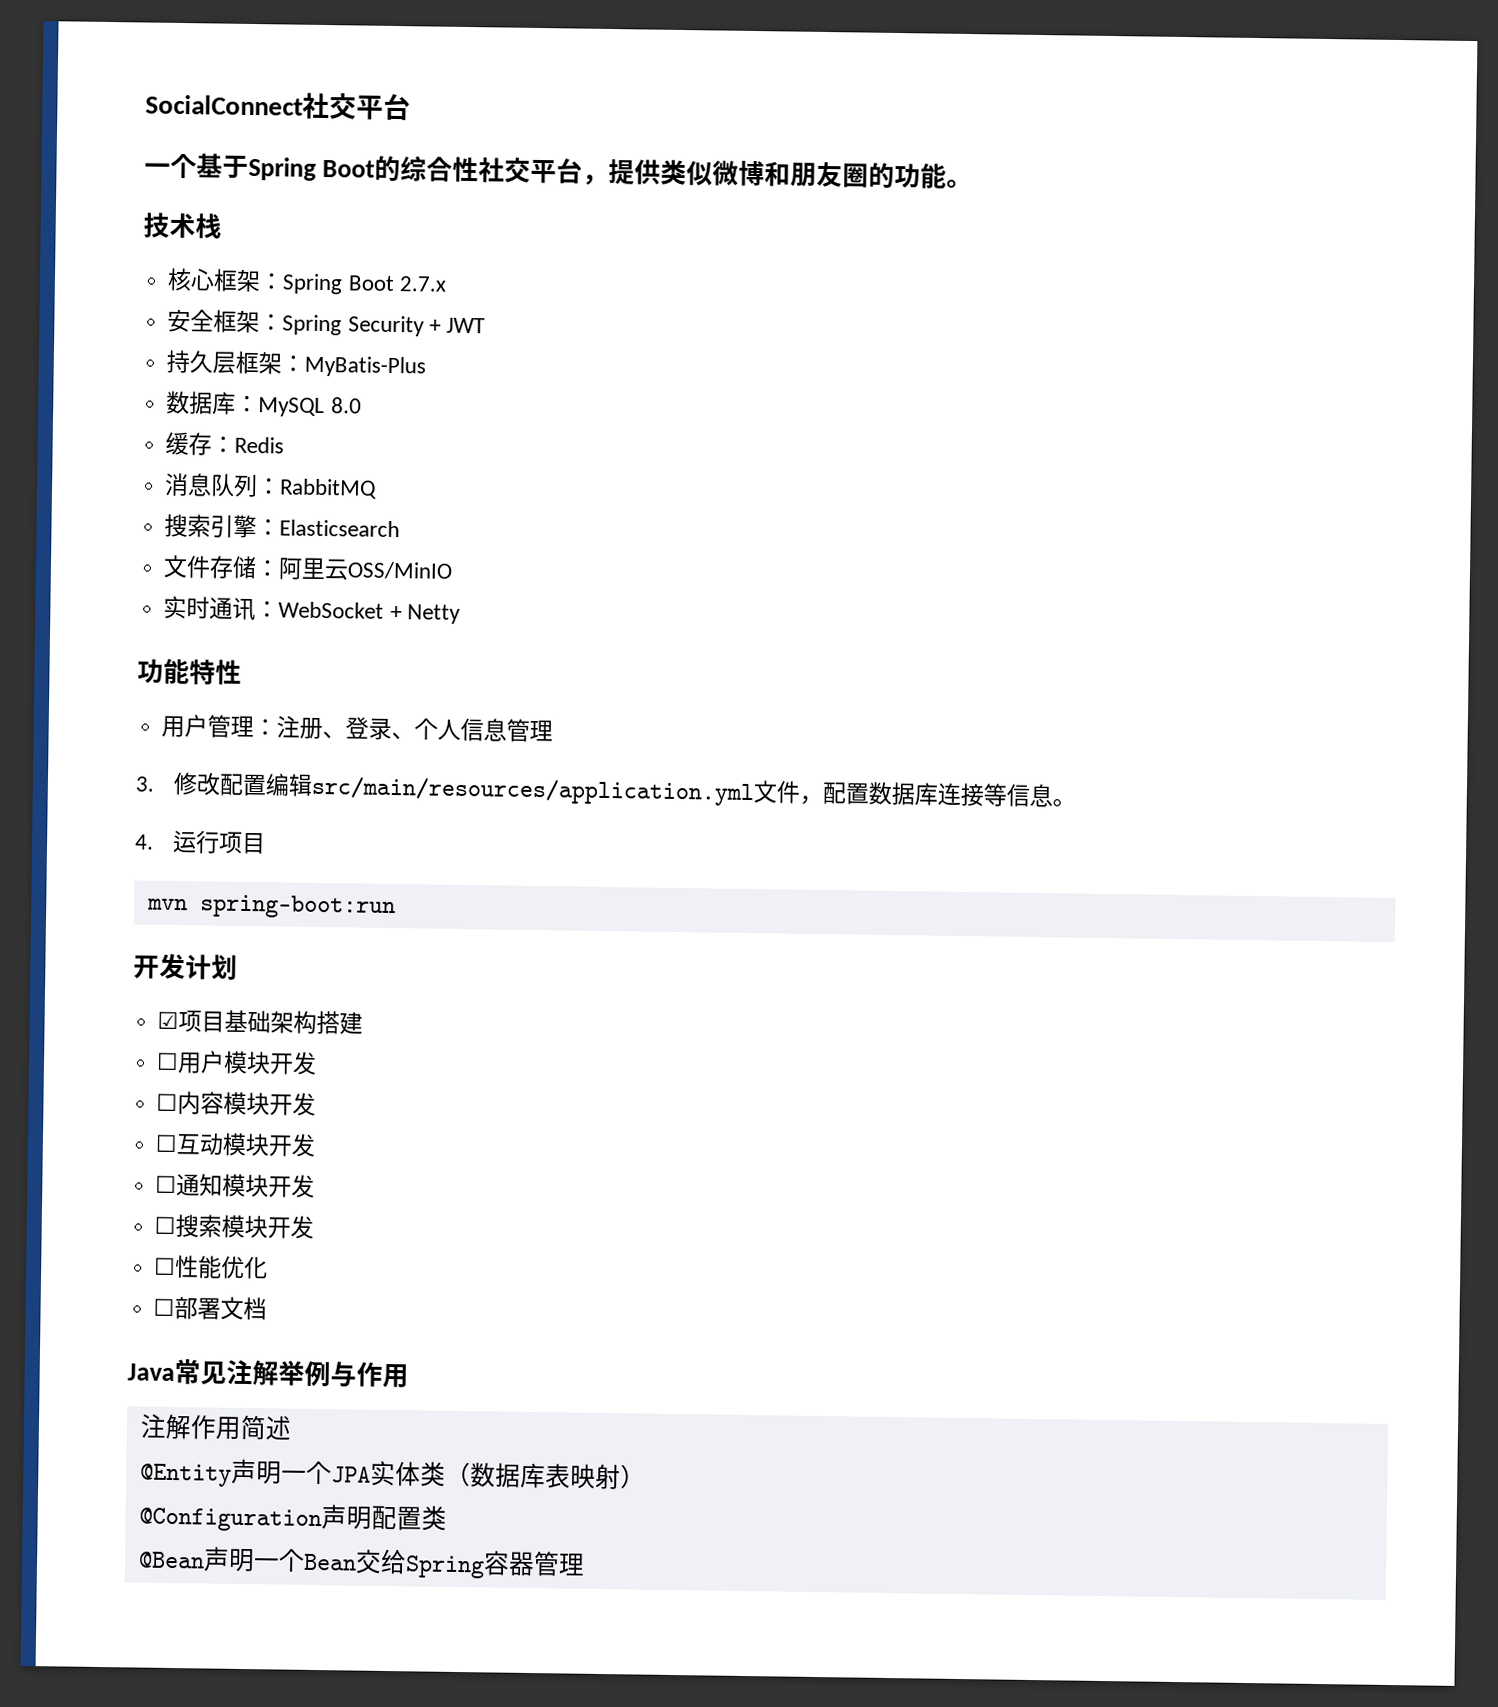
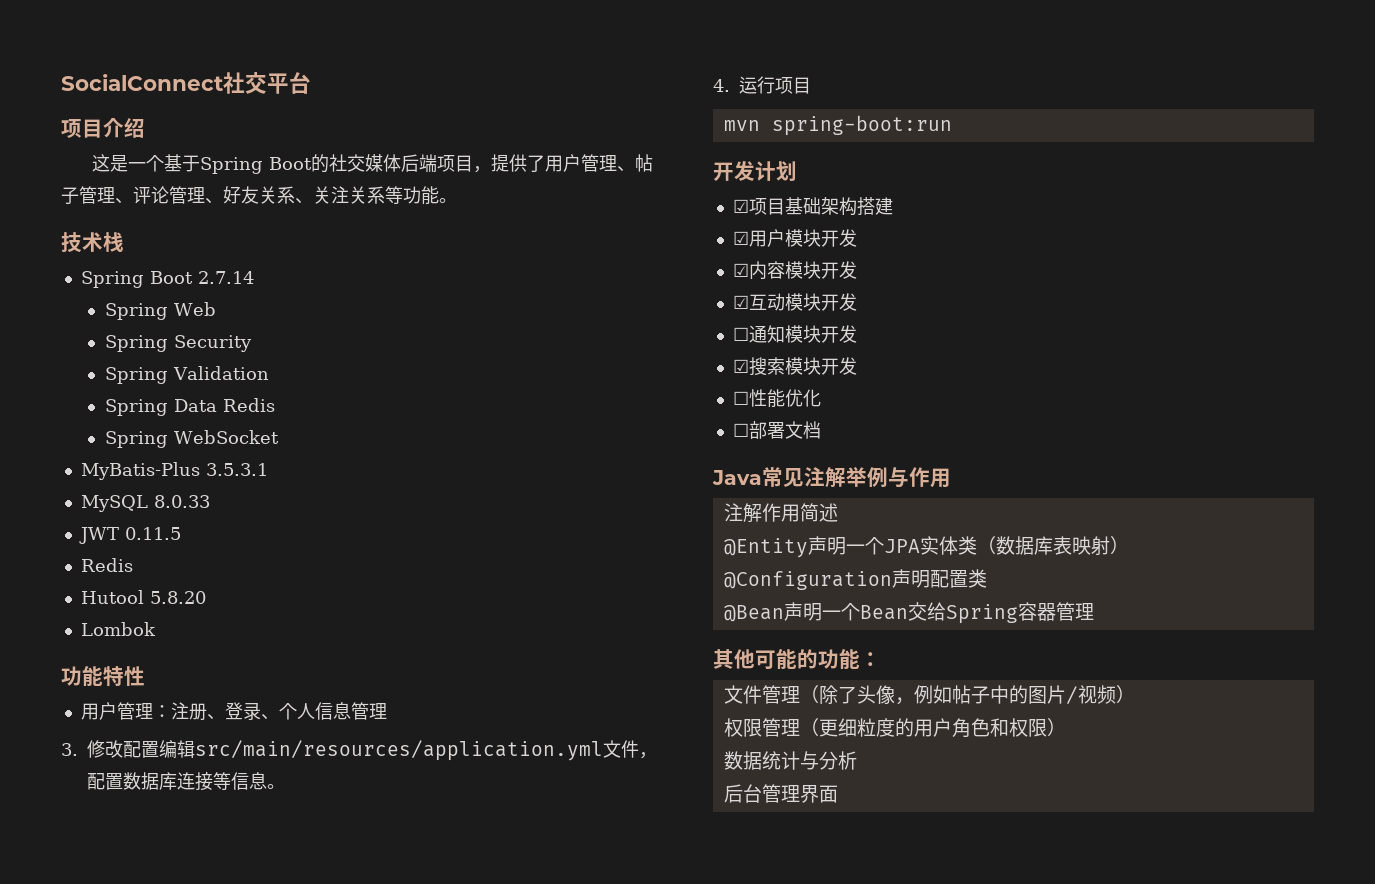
- 一个基于Spring Boot的综合性社交平台，提供类似微博和朋友圈的功能。
+ 项目介绍
+ 这是一个基于Spring Boot的社交媒体后端项目，提供了用户管理、帖子管理、评论管理、好友关系、关注关系等功能。
  技术栈
- 核心框架：Spring Boot 2.7.x
- 安全框架：Spring Security + JWT
- 持久层框架：MyBatis-Plus
- 数据库：MySQL 8.0
- 缓存：Redis
- 消息队列：RabbitMQ
- 搜索引擎：Elasticsearch
- 文件存储：阿里云OSS/MinIO
- 实时通讯：WebSocket + Netty
+ Spring Boot 2.7.14
+ Spring Web
+ Spring Security
+ Spring Validation
+ Spring Data Redis
+ Spring WebSocket
+ MyBatis-Plus 3.5.3.1
+ MySQL 8.0.33
+ JWT 0.11.5
+ Redis
+ Hutool 5.8.20
+ Lombok
- ☐用户模块开发
+ ☑用户模块开发
- ☐内容模块开发
+ ☑内容模块开发
- ☐互动模块开发
+ ☑互动模块开发
- ☐搜索模块开发
+ ☑搜索模块开发
+ 其他可能的功能：
+ 文件管理（除了头像，例如帖子中的图片/视频）
+ 权限管理（更细粒度的用户角色和权限）
+ 数据统计与分析
+ 后台管理界面

